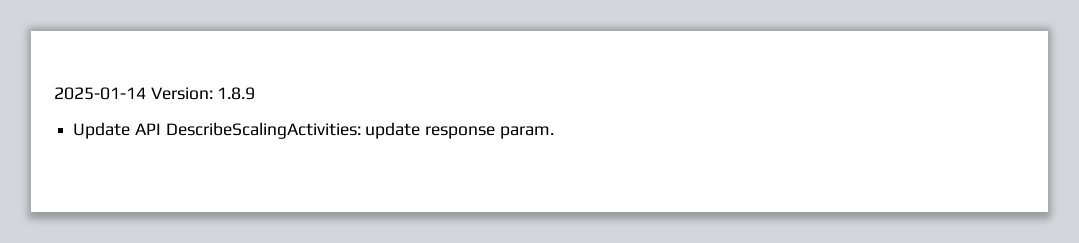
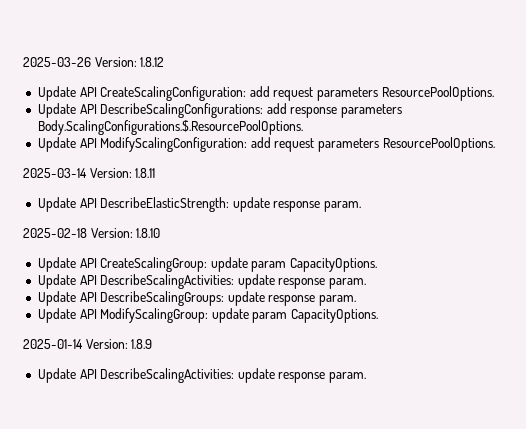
+ 2025-03-26 Version: 1.8.12
+ Update API CreateScalingConfiguration: add request parameters ResourcePoolOptions.
+ Update API DescribeScalingConfigurations: add response parameters Body.ScalingConfigurations.$.ResourcePoolOptions.
+ Update API ModifyScalingConfiguration: add request parameters ResourcePoolOptions.
+ 2025-03-14 Version: 1.8.11
+ Update API DescribeElasticStrength: update response param.
+ 2025-02-18 Version: 1.8.10
+ Update API CreateScalingGroup: update param CapacityOptions.
+ Update API DescribeScalingActivities: update response param.
+ Update API DescribeScalingGroups: update response param.
+ Update API ModifyScalingGroup: update param CapacityOptions.

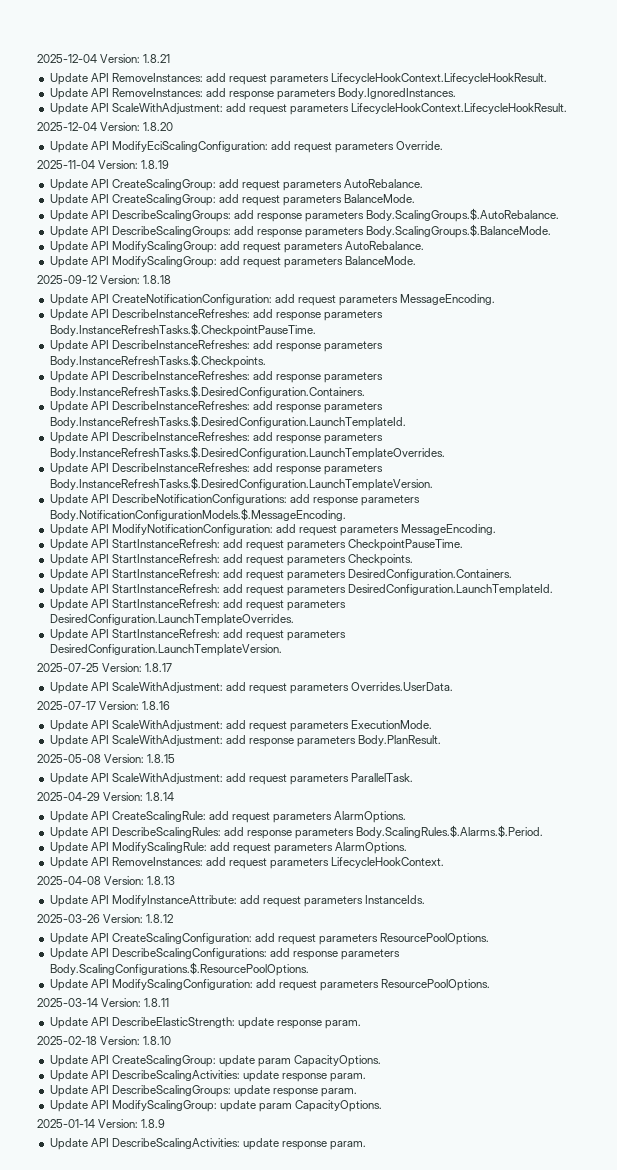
+ 2025-12-04 Version: 1.8.21
+ Update API RemoveInstances: add request parameters LifecycleHookContext.LifecycleHookResult.
+ Update API RemoveInstances: add response parameters Body.IgnoredInstances.
+ Update API ScaleWithAdjustment: add request parameters LifecycleHookContext.LifecycleHookResult.
+ 2025-12-04 Version: 1.8.20
+ Update API ModifyEciScalingConfiguration: add request parameters Override.
+ 2025-11-04 Version: 1.8.19
+ Update API CreateScalingGroup: add request parameters AutoRebalance.
+ Update API CreateScalingGroup: add request parameters BalanceMode.
+ Update API DescribeScalingGroups: add response parameters Body.ScalingGroups.$.AutoRebalance.
+ Update API DescribeScalingGroups: add response parameters Body.ScalingGroups.$.BalanceMode.
+ Update API ModifyScalingGroup: add request parameters AutoRebalance.
+ Update API ModifyScalingGroup: add request parameters BalanceMode.
+ 2025-09-12 Version: 1.8.18
+ Update API CreateNotificationConfiguration: add request parameters MessageEncoding.
+ Update API DescribeInstanceRefreshes: add response parameters Body.InstanceRefreshTasks.$.CheckpointPauseTime.
+ Update API DescribeInstanceRefreshes: add response parameters Body.InstanceRefreshTasks.$.Checkpoints.
+ Update API DescribeInstanceRefreshes: add response parameters Body.InstanceRefreshTasks.$.DesiredConfiguration.Containers.
+ Update API DescribeInstanceRefreshes: add response parameters Body.InstanceRefreshTasks.$.DesiredConfiguration.LaunchTemplateId.
+ Update API DescribeInstanceRefreshes: add response parameters Body.InstanceRefreshTasks.$.DesiredConfiguration.LaunchTemplateOverrides.
+ Update API DescribeInstanceRefreshes: add response parameters Body.InstanceRefreshTasks.$.DesiredConfiguration.LaunchTemplateVersion.
+ Update API DescribeNotificationConfigurations: add response parameters Body.NotificationConfigurationModels.$.MessageEncoding.
+ Update API ModifyNotificationConfiguration: add request parameters MessageEncoding.
+ Update API StartInstanceRefresh: add request parameters CheckpointPauseTime.
+ Update API StartInstanceRefresh: add request parameters Checkpoints.
+ Update API StartInstanceRefresh: add request parameters DesiredConfiguration.Containers.
+ Update API StartInstanceRefresh: add request parameters DesiredConfiguration.LaunchTemplateId.
+ Update API StartInstanceRefresh: add request parameters DesiredConfiguration.LaunchTemplateOverrides.
+ Update API StartInstanceRefresh: add request parameters DesiredConfiguration.LaunchTemplateVersion.
+ 2025-07-25 Version: 1.8.17
+ Update API ScaleWithAdjustment: add request parameters Overrides.UserData.
+ 2025-07-17 Version: 1.8.16
+ Update API ScaleWithAdjustment: add request parameters ExecutionMode.
+ Update API ScaleWithAdjustment: add response parameters Body.PlanResult.
+ 2025-05-08 Version: 1.8.15
+ Update API ScaleWithAdjustment: add request parameters ParallelTask.
+ 2025-04-29 Version: 1.8.14
+ Update API CreateScalingRule: add request parameters AlarmOptions.
+ Update API DescribeScalingRules: add response parameters Body.ScalingRules.$.Alarms.$.Period.
+ Update API ModifyScalingRule: add request parameters AlarmOptions.
+ Update API RemoveInstances: add request parameters LifecycleHookContext.
+ 2025-04-08 Version: 1.8.13
+ Update API ModifyInstanceAttribute: add request parameters InstanceIds.

